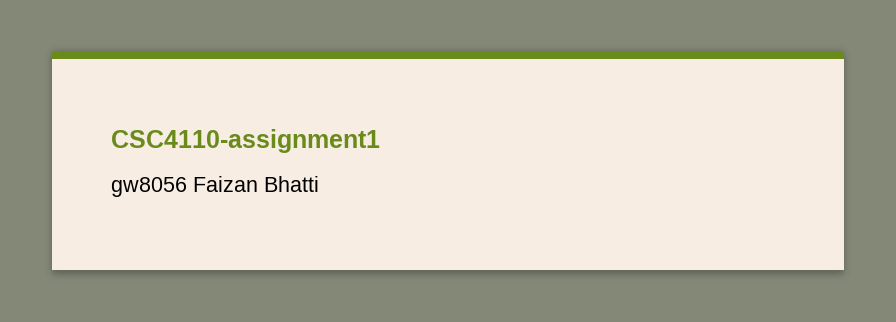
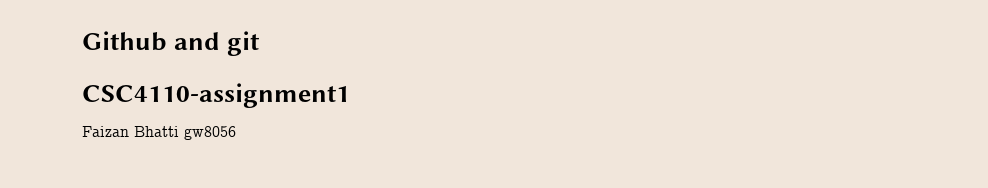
+ Github and git
- gw8056 Faizan Bhatti
+ Faizan Bhatti gw8056

